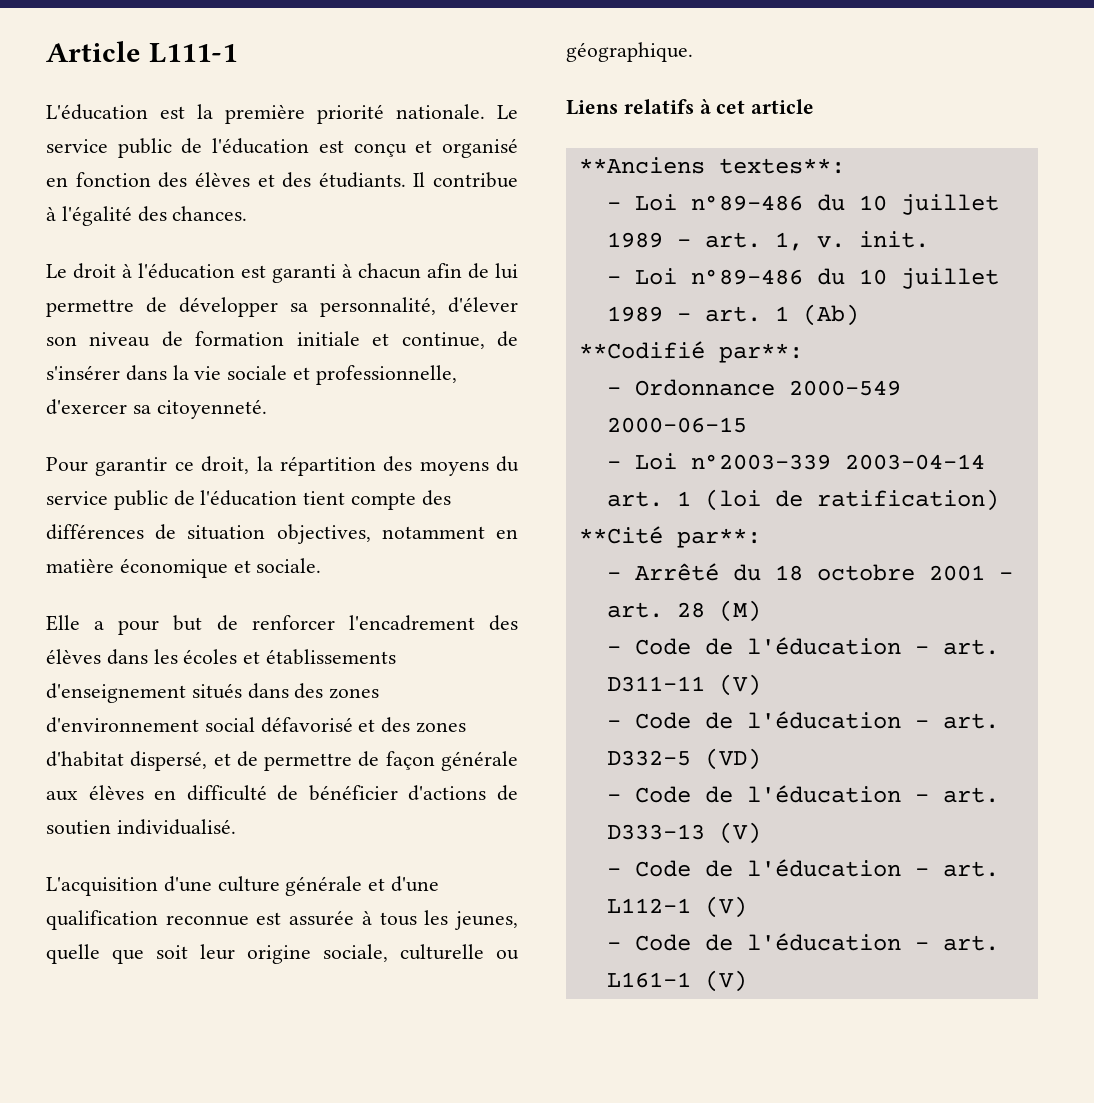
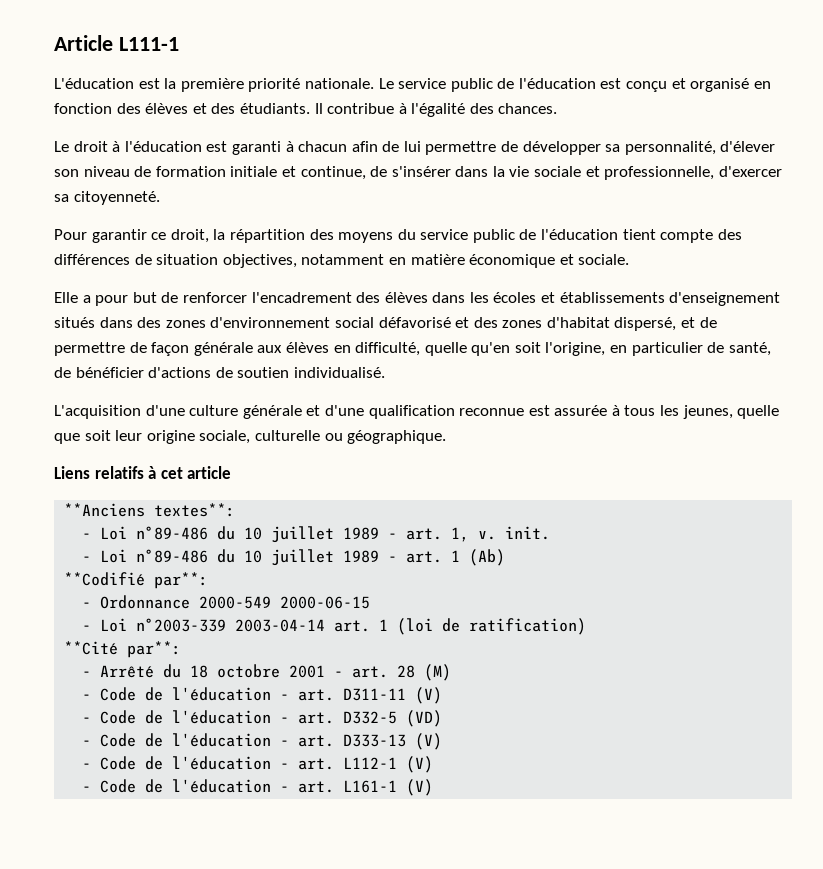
- Elle a pour but de renforcer l'encadrement des élèves dans les écoles et établissements d'enseignement situés dans des zones d'environnement social défavorisé et des zones d'habitat dispersé, et de permettre de façon générale aux élèves en difficulté de bénéficier d'actions de soutien individualisé.
+ Elle a pour but de renforcer l'encadrement des élèves dans les écoles et établissements d'enseignement situés dans des zones d'environnement social défavorisé et des zones d'habitat dispersé, et de permettre de façon générale aux élèves en difficulté, quelle qu'en soit l'origine, en particulier de santé, de bénéficier d'actions de soutien individualisé.

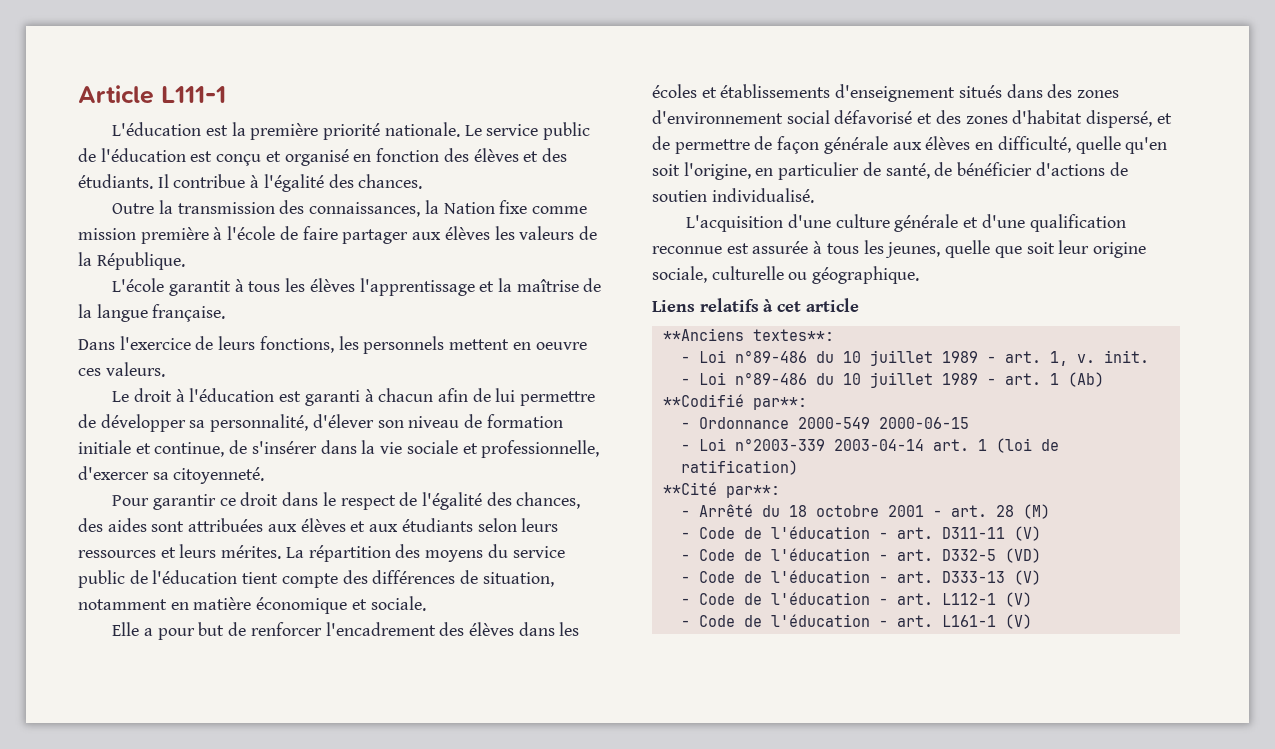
+ Outre la transmission des connaissances, la Nation fixe comme mission première à l'école de faire partager aux élèves les valeurs de la République.
+ L'école garantit à tous les élèves l'apprentissage et la maîtrise de la langue française.
+ Dans l'exercice de leurs fonctions, les personnels mettent en oeuvre ces valeurs.
- Pour garantir ce droit, la répartition des moyens du service public de l'éducation tient compte des différences de situation objectives, notamment en matière économique et sociale.
+ Pour garantir ce droit dans le respect de l'égalité des chances, des aides sont attribuées aux élèves et aux étudiants selon leurs ressources et leurs mérites. La répartition des moyens du service public de l'éducation tient compte des différences de situation, notamment en matière économique et sociale.

